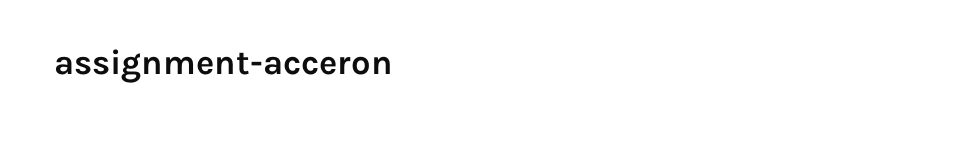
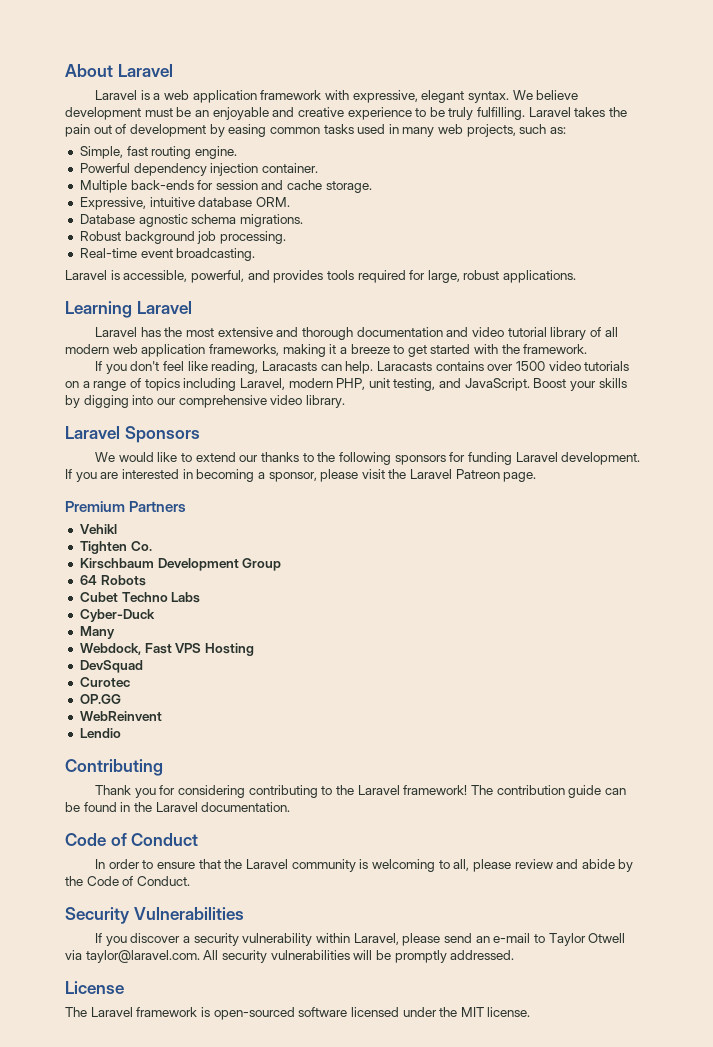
- assignment-acceron
+ About Laravel
+ Laravel is a web application framework with expressive, elegant syntax. We believe development must be an enjoyable and creative experience to be truly fulfilling. Laravel takes the pain out of development by easing common tasks used in many web projects, such as:
+ Simple, fast routing engine.
+ Powerful dependency injection container.
+ Multiple back-ends for session and cache storage.
+ Expressive, intuitive database ORM.
+ Database agnostic schema migrations.
+ Robust background job processing.
+ Real-time event broadcasting.
+ Laravel is accessible, powerful, and provides tools required for large, robust applications.
+ Learning Laravel
+ Laravel has the most extensive and thorough documentation and video tutorial library of all modern web application frameworks, making it a breeze to get started with the framework.
+ If you don't feel like reading, Laracasts can help. Laracasts contains over 1500 video tutorials on a range of topics including Laravel, modern PHP, unit testing, and JavaScript. Boost your skills by digging into our comprehensive video library.
+ Laravel Sponsors
+ We would like to extend our thanks to the following sponsors for funding Laravel development. If you are interested in becoming a sponsor, please visit the Laravel Patreon page.
+ Premium Partners
+ Vehikl
+ Tighten Co.
+ Kirschbaum Development Group
+ 64 Robots
+ Cubet Techno Labs
+ Cyber-Duck
+ Many
+ Webdock, Fast VPS Hosting
+ DevSquad
+ Curotec
+ OP.GG
+ WebReinvent
+ Lendio
+ Contributing
+ Thank you for considering contributing to the Laravel framework! The contribution guide can be found in the Laravel documentation.
+ Code of Conduct
+ In order to ensure that the Laravel community is welcoming to all, please review and abide by the Code of Conduct.
+ Security Vulnerabilities
+ If you discover a security vulnerability within Laravel, please send an e-mail to Taylor Otwell via taylor@laravel.com. All security vulnerabilities will be promptly addressed.
+ License
+ The Laravel framework is open-sourced software licensed under the MIT license.

